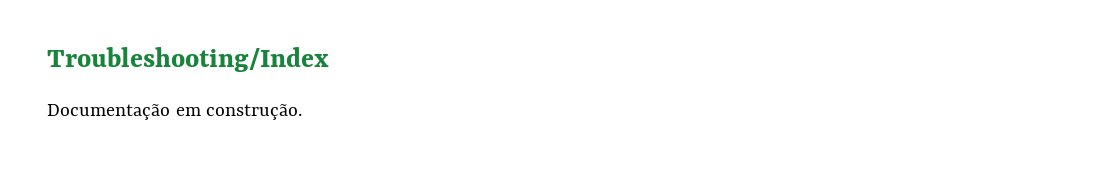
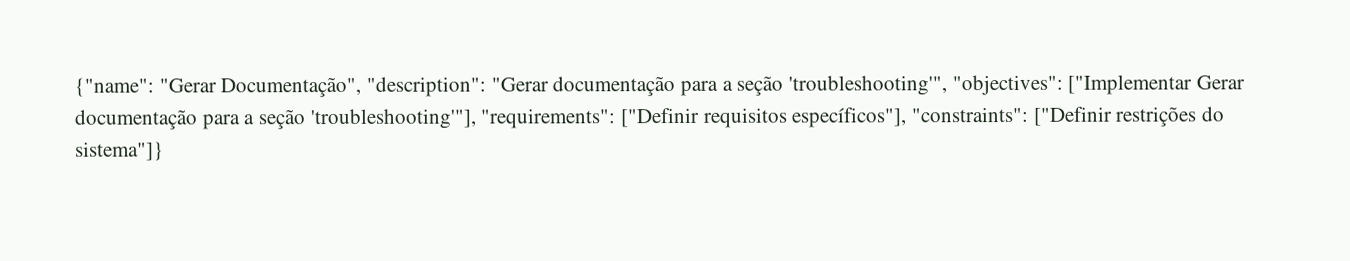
- Troubleshooting/Index
- Documentação em construção.
+ {"name": "Gerar Documentação", "description": "Gerar documentação para a seção 'troubleshooting'", "objectives": ["Implementar Gerar documentação para a seção 'troubleshooting'"], "requirements": ["Definir requisitos específicos"], "constraints": ["Definir restrições do sistema"]}

